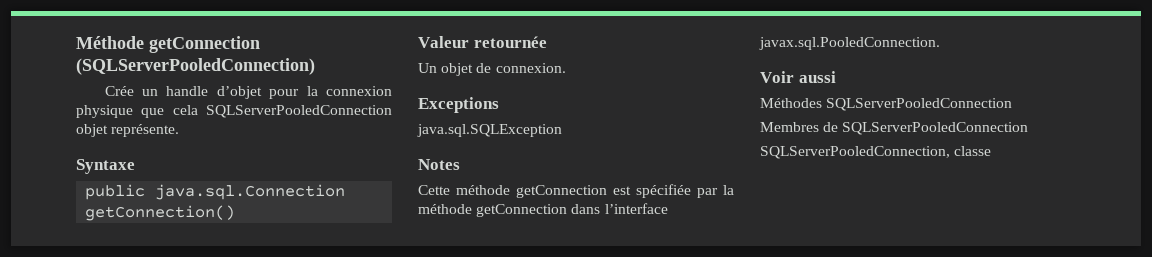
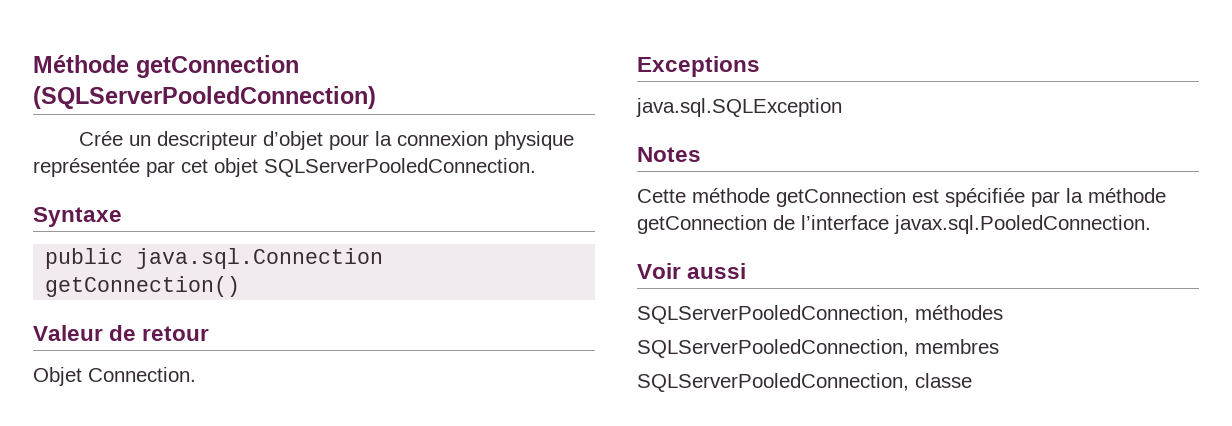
- Crée un handle d’objet pour la connexion physique que cela SQLServerPooledConnection objet représente.
+ Crée un descripteur d’objet pour la connexion physique représentée par cet objet SQLServerPooledConnection.
- Valeur retournée
- Un objet de connexion.
+ Valeur de retour
+ Objet Connection.
- Cette méthode getConnection est spécifiée par la méthode getConnection dans l’interface javax.sql.PooledConnection.
+ Cette méthode getConnection est spécifiée par la méthode getConnection de l’interface javax.sql.PooledConnection.
- Méthodes SQLServerPooledConnection
- Membres de SQLServerPooledConnection
+ SQLServerPooledConnection, méthodes
+ SQLServerPooledConnection, membres

